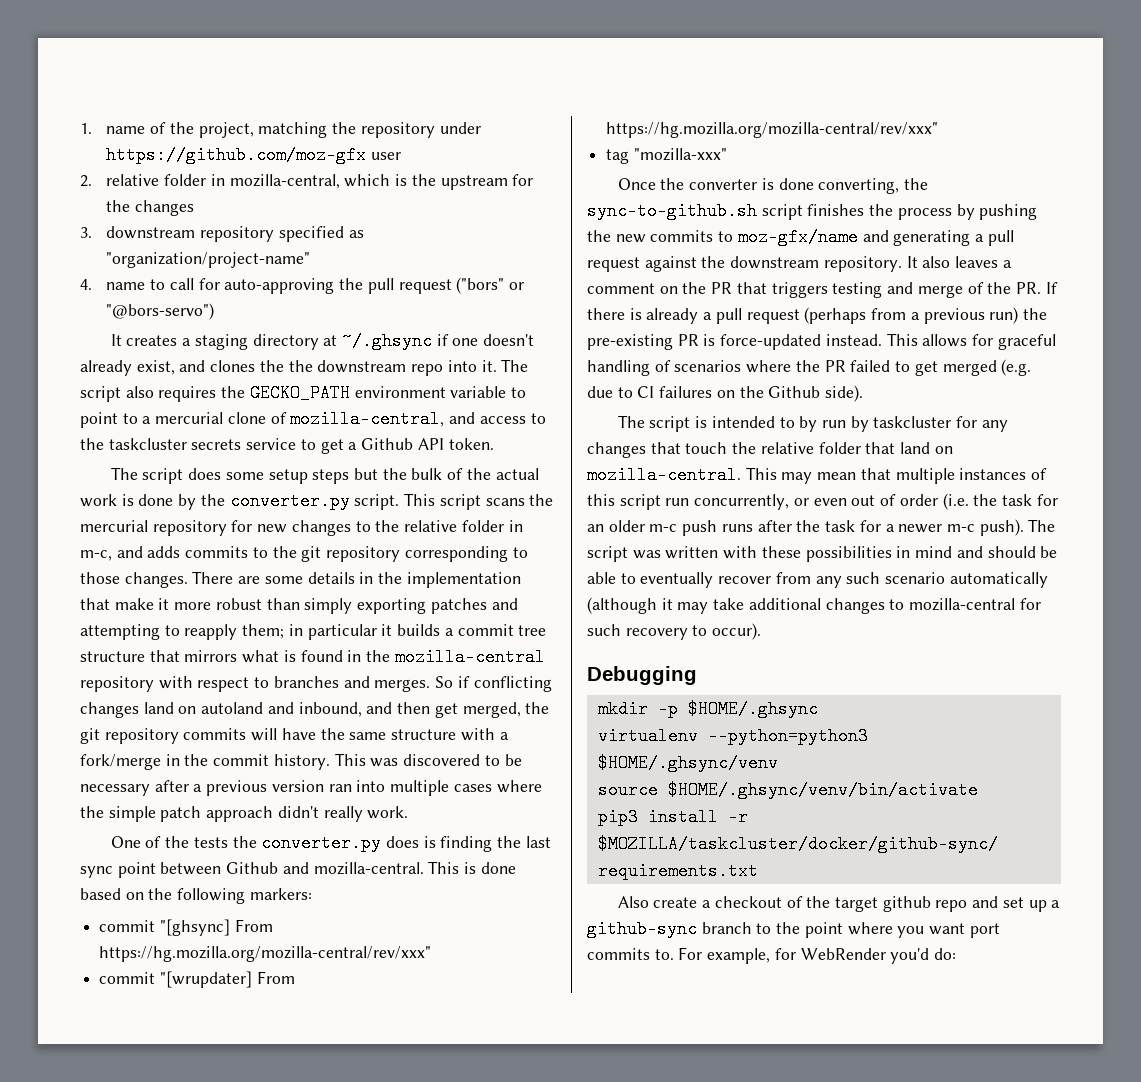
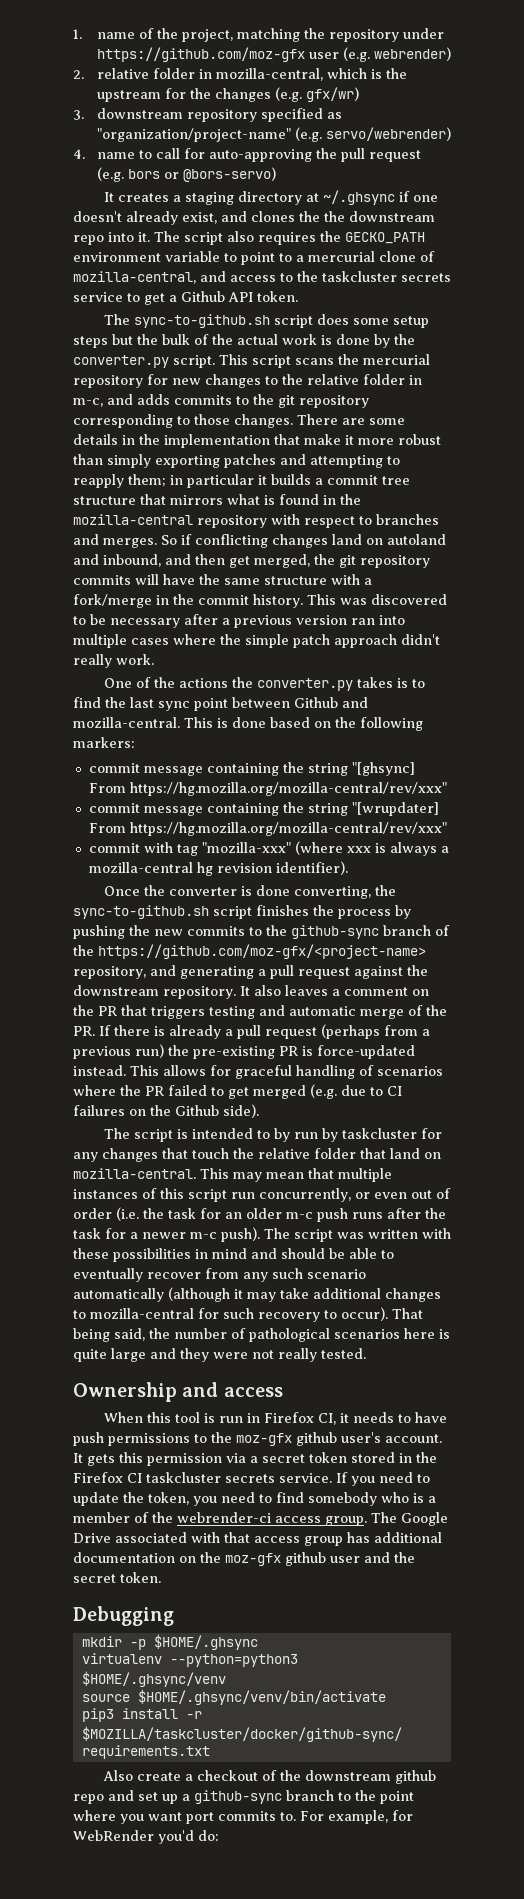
- 1. name of the project, matching the repository under https://github.com/moz-gfx user
+ 1. name of the project, matching the repository under https://github.com/moz-gfx user (e.g. webrender)
- 2. relative folder in mozilla-central, which is the upstream for the changes
+ 2. relative folder in mozilla-central, which is the upstream for the changes (e.g. gfx/wr)
- 3. downstream repository specified as "organization/project-name"
+ 3. downstream repository specified as "organization/project-name" (e.g. servo/webrender)
- 4. name to call for auto-approving the pull request ("bors" or "@bors-servo")
+ 4. name to call for auto-approving the pull request (e.g. bors or @bors-servo)
- The script does some setup steps but the bulk of the actual work is done by the converter.py script.
+ The sync-to-github.sh script does some setup steps but the bulk of the actual work is done by the converter.py script.
- One of the tests the converter.py does is finding the last sync point between Github and mozilla-central.
+ One of the actions the converter.py takes is to find the last sync point between Github and mozilla-central.
- commit "[ghsync] From https://hg.mozilla.org/mozilla-central/rev/xxx"
+ commit message containing the string "[ghsync] From https://hg.mozilla.org/mozilla-central/rev/xxx"
- commit "[wrupdater] From https://hg.mozilla.org/mozilla-central/rev/xxx"
+ commit message containing the string "[wrupdater] From https://hg.mozilla.org/mozilla-central/rev/xxx"
- tag "mozilla-xxx"
+ commit with tag "mozilla-xxx" (where xxx is always a mozilla-central hg revision identifier).
- Once the converter is done converting, the sync-to-github.sh script finishes the process by pushing the new commits to moz-gfx/name and generating a pull request against the downstream repository.
+ Once the converter is done converting, the sync-to-github.sh script finishes the process by pushing the new commits to the github-sync branch of the https://github.com/moz-gfx/<project-name> repository, and generating a pull request against the downstream repository.
- It also leaves a comment on the PR that triggers testing and merge of the PR. If there is already a pull request (perhaps from a previous run) the pre-existing PR is force-updated instead.
+ It also leaves a comment on the PR that triggers testing and automatic merge of the PR. If there is already a pull request (perhaps from a previous run) the pre-existing PR is force-updated instead.
+ That being said, the number of pathological scenarios here is quite large and they were not really tested.
+ Ownership and access
+ When this tool is run in Firefox CI, it needs to have push permissions to the moz-gfx github user's account. It gets this permission via a secret token stored in the Firefox CI taskcluster secrets service. If you need to update the token, you need to find somebody who is a member of the webrender-ci access group. The Google Drive associated with that access group has additional documentation on the moz-gfx github user and the secret token.
- Also create a checkout of the target github repo and set up a github-sync branch to the point where you want port commits to.
+ Also create a checkout of the downstream github repo and set up a github-sync branch to the point where you want port commits to.

